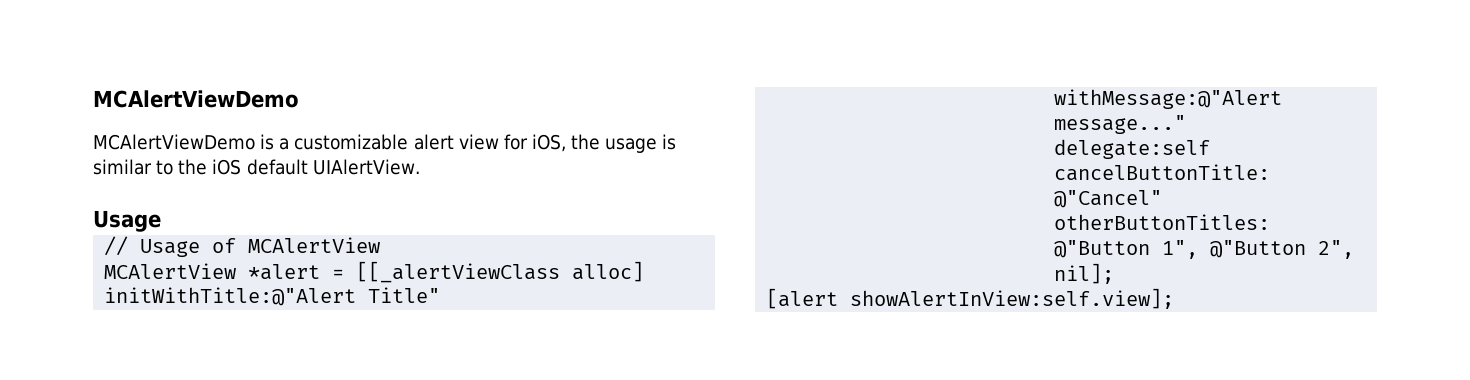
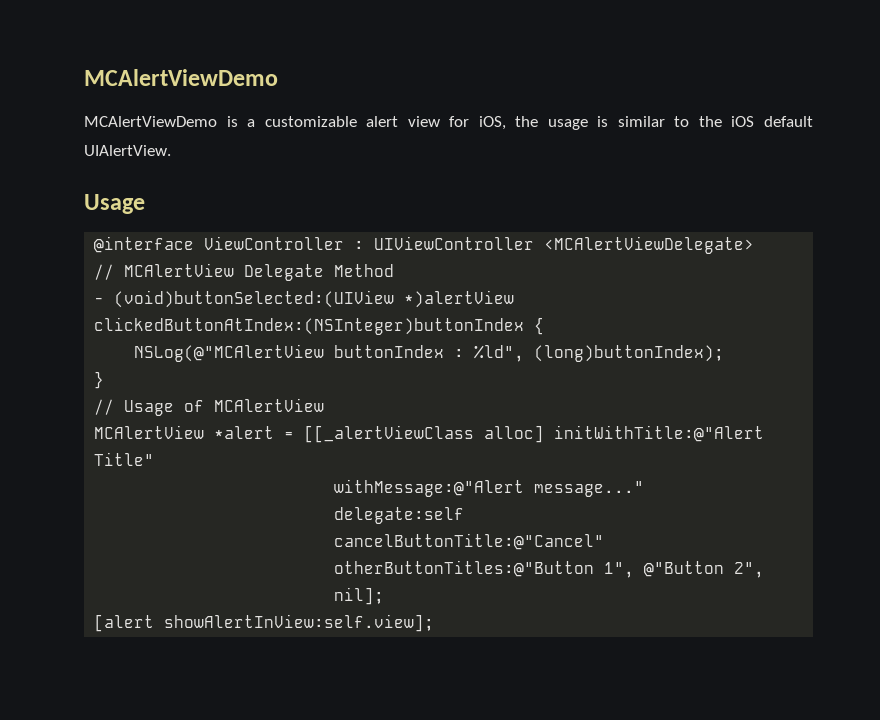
+ @interface ViewController : UIViewController <MCAlertViewDelegate>
+ // MCAlertView Delegate Method
+ - (void)buttonSelected:(UIView *)alertView clickedButtonAtIndex:(NSInteger)buttonIndex {
+ NSLog(@"MCAlertView buttonIndex : %ld", (long)buttonIndex);
+ }

